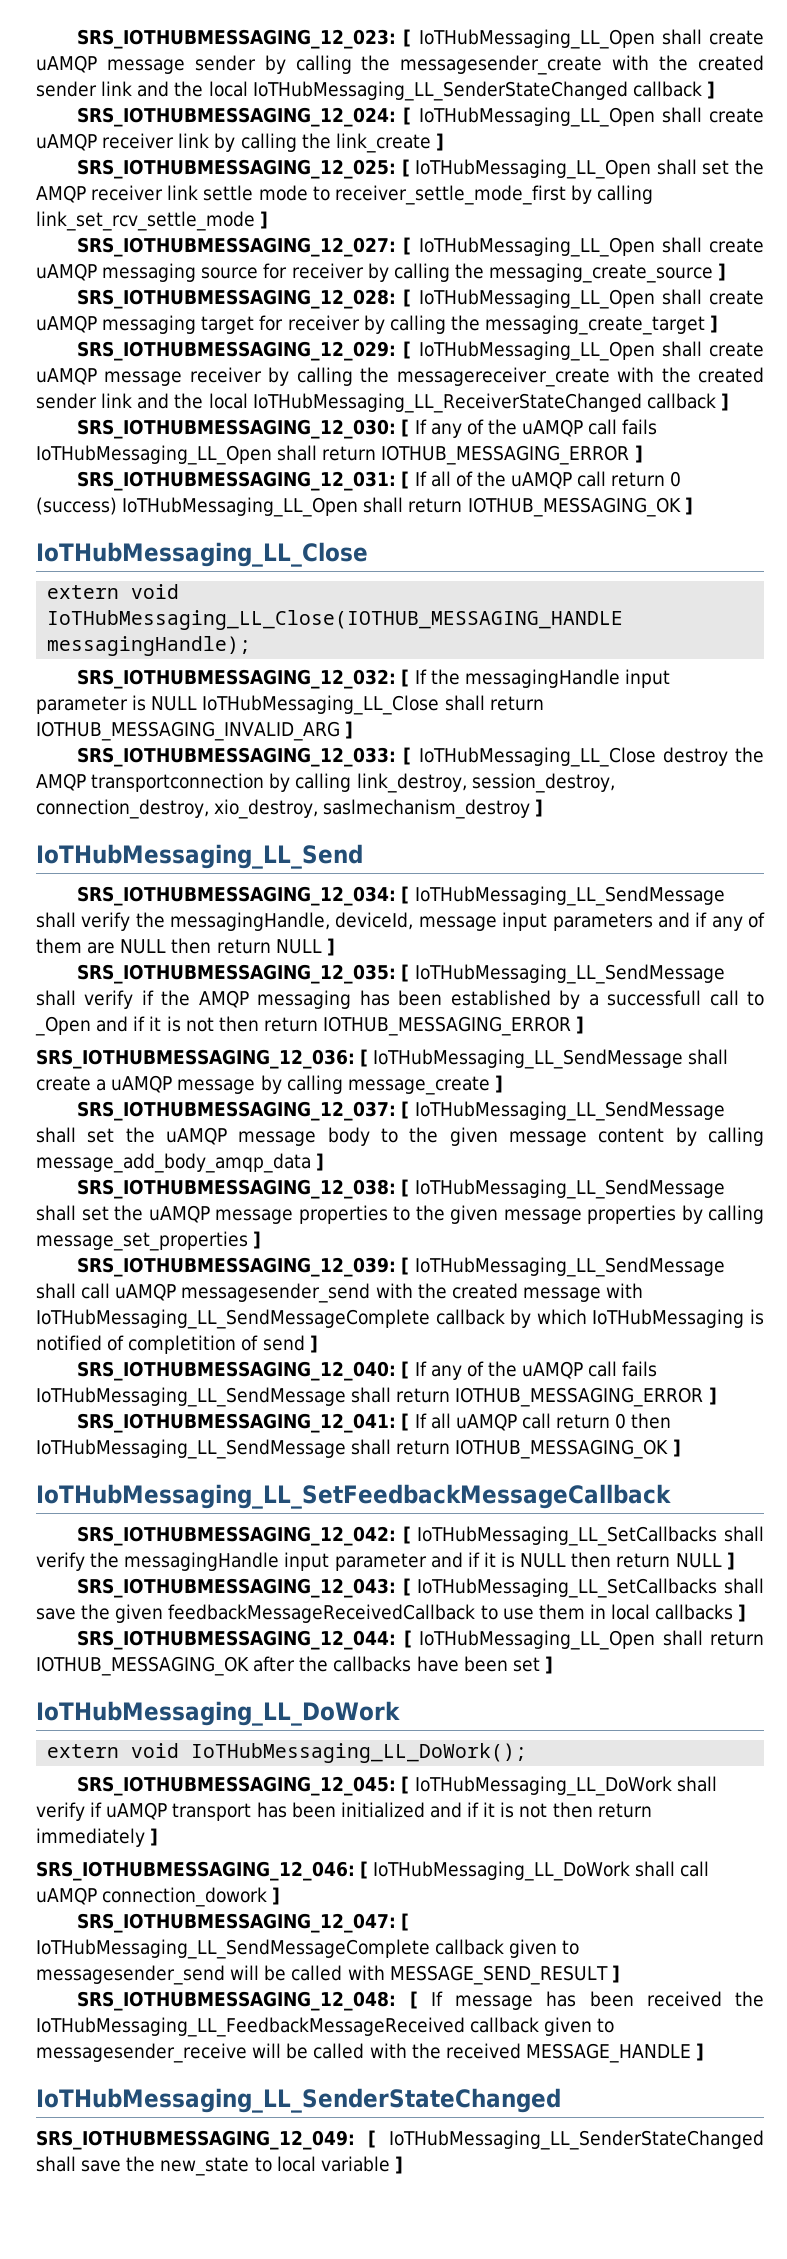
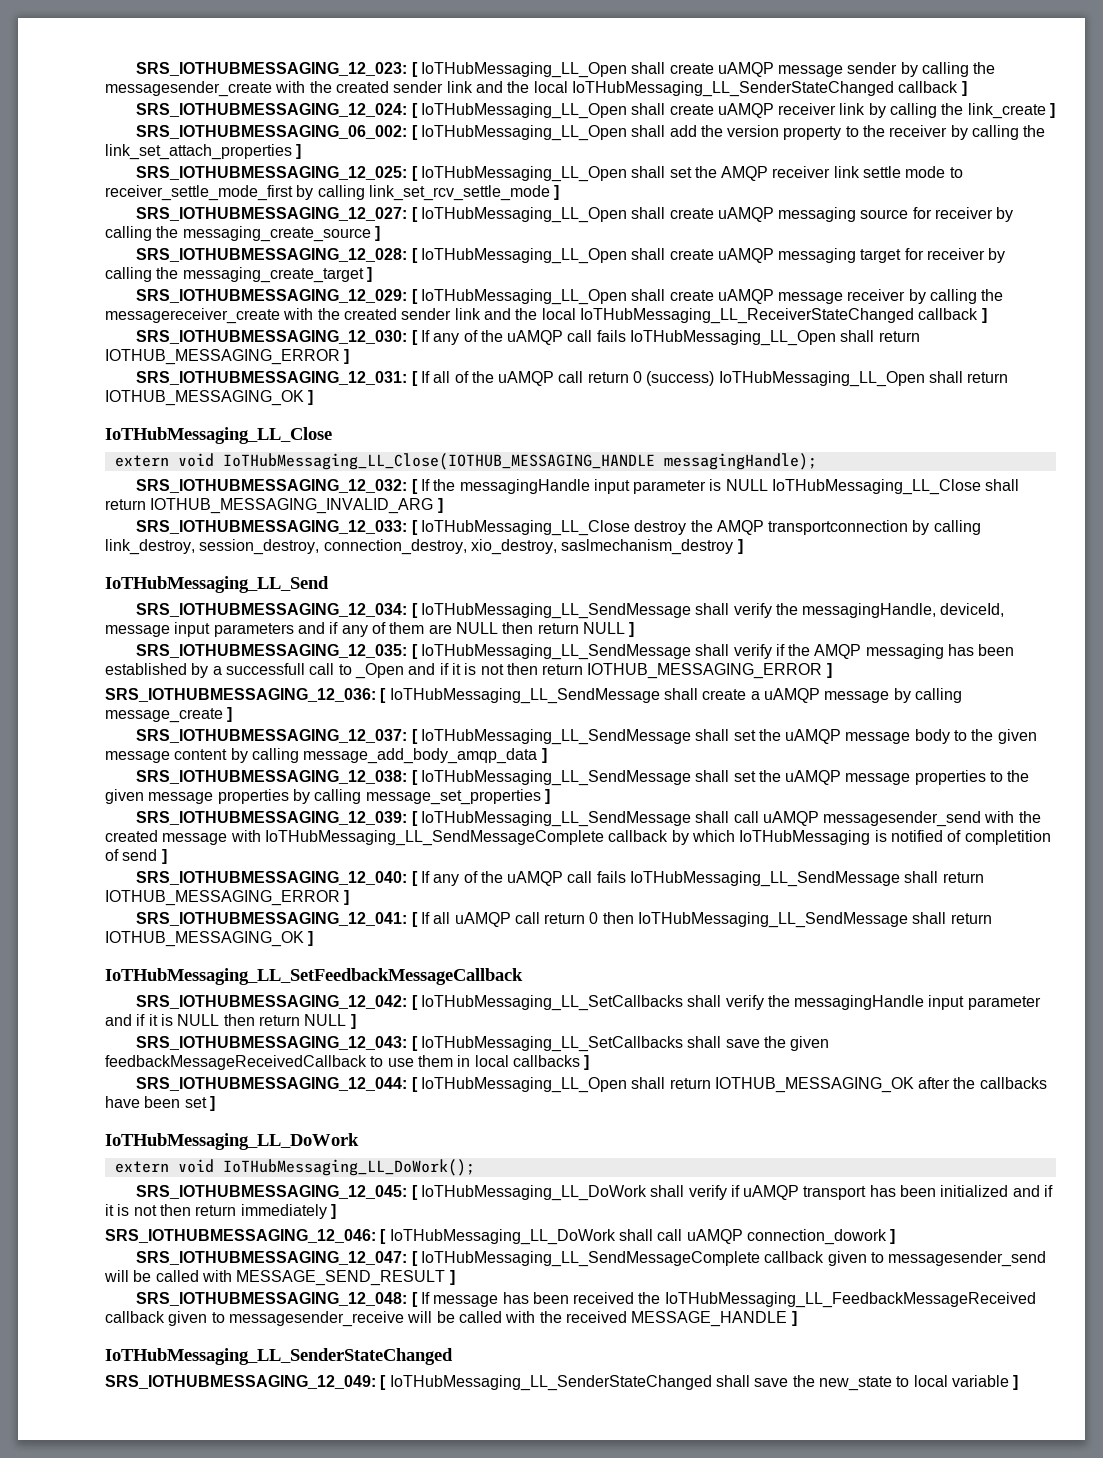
+ SRS_IOTHUBMESSAGING_06_002: [ IoTHubMessaging_LL_Open shall add the version property to the receiver by calling the link_set_attach_properties ]

